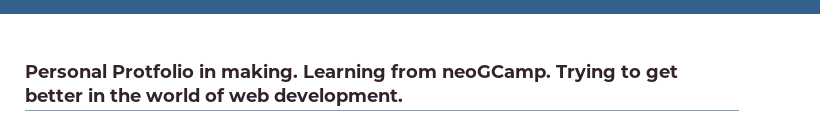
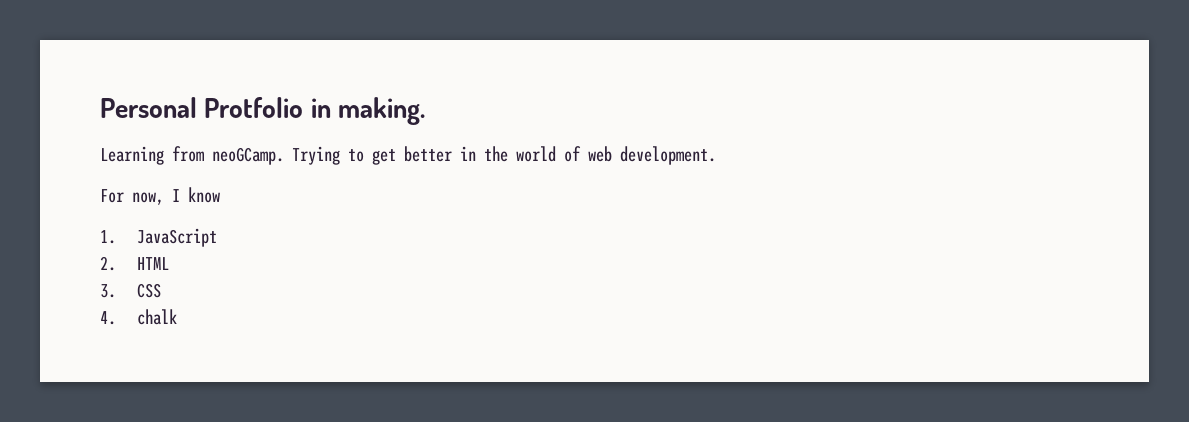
- Personal Protfolio in making. Learning from neoGCamp.
+ Personal Protfolio in making.
+ Learning from neoGCamp.
+ For now, I know
+ 1. JavaScript
+ 2. HTML
+ 3. CSS
+ 4. chalk

